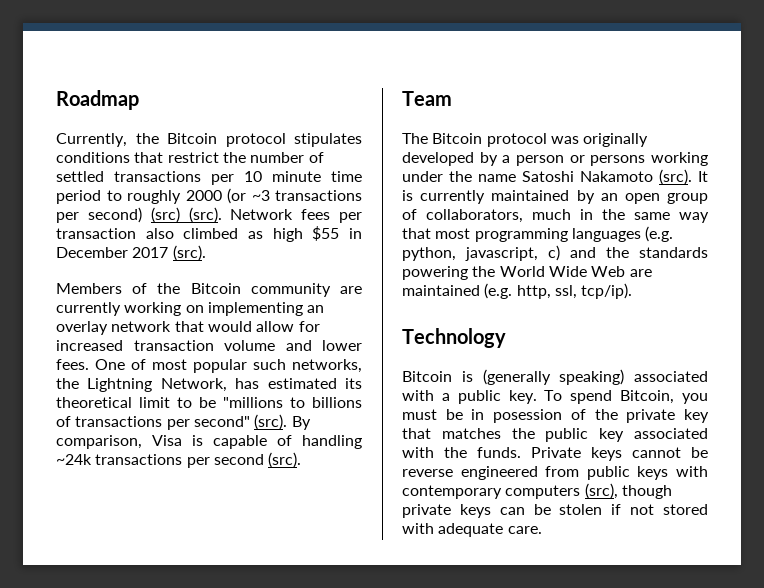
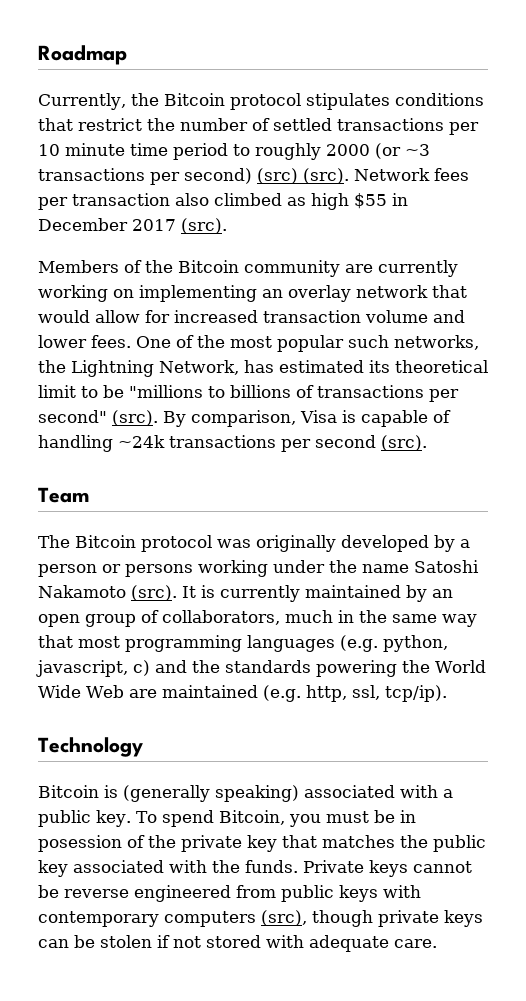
- One of most popular such networks, the Lightning Network, has estimated its theoretical limit to be "millions to billions of transactions per second" (src).
+ One of the most popular such networks, the Lightning Network, has estimated its theoretical limit to be "millions to billions of transactions per second" (src).

